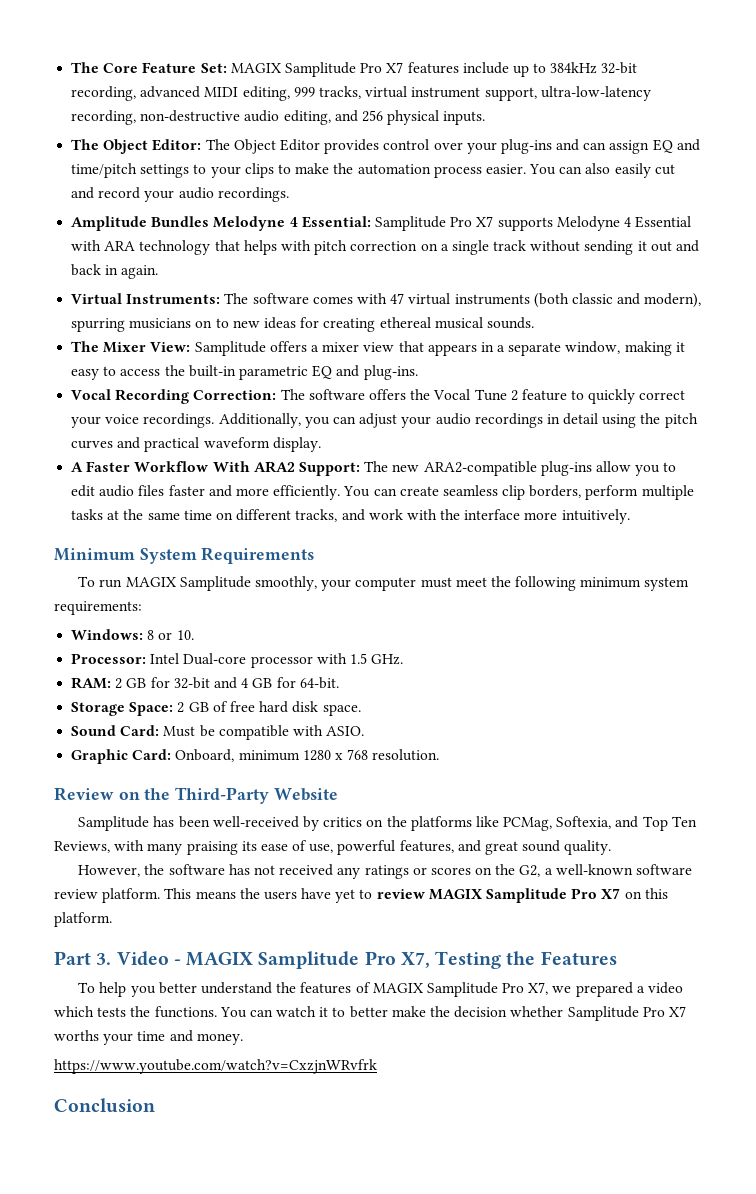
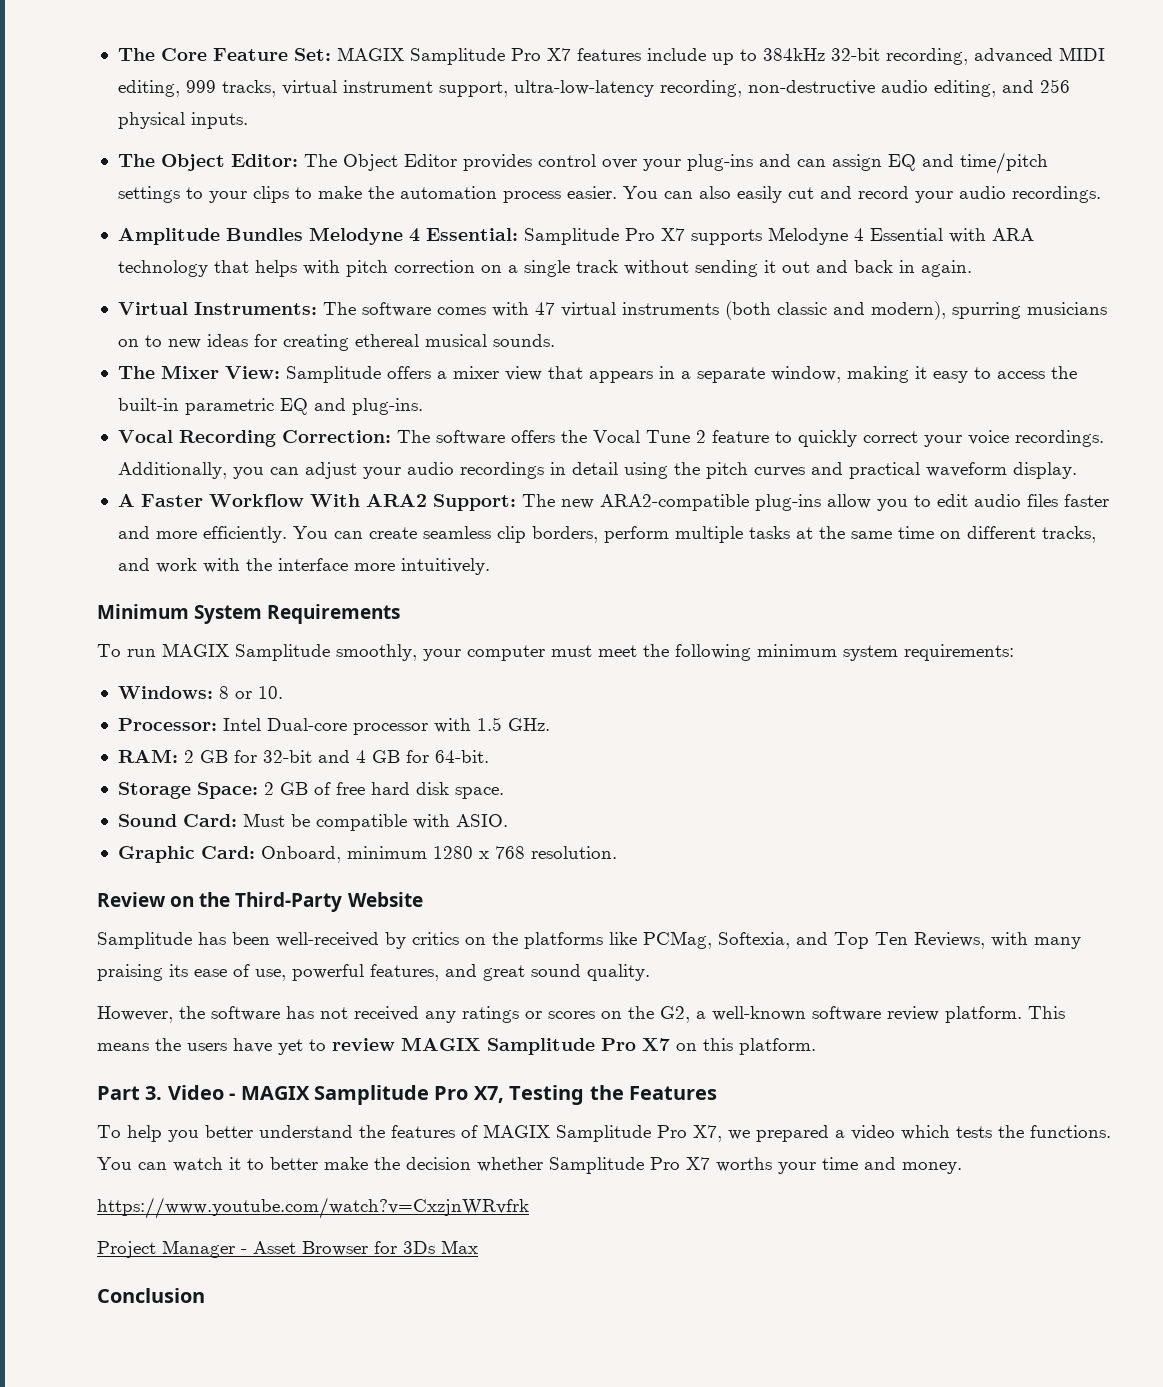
+ Project Manager - Asset Browser for 3Ds Max

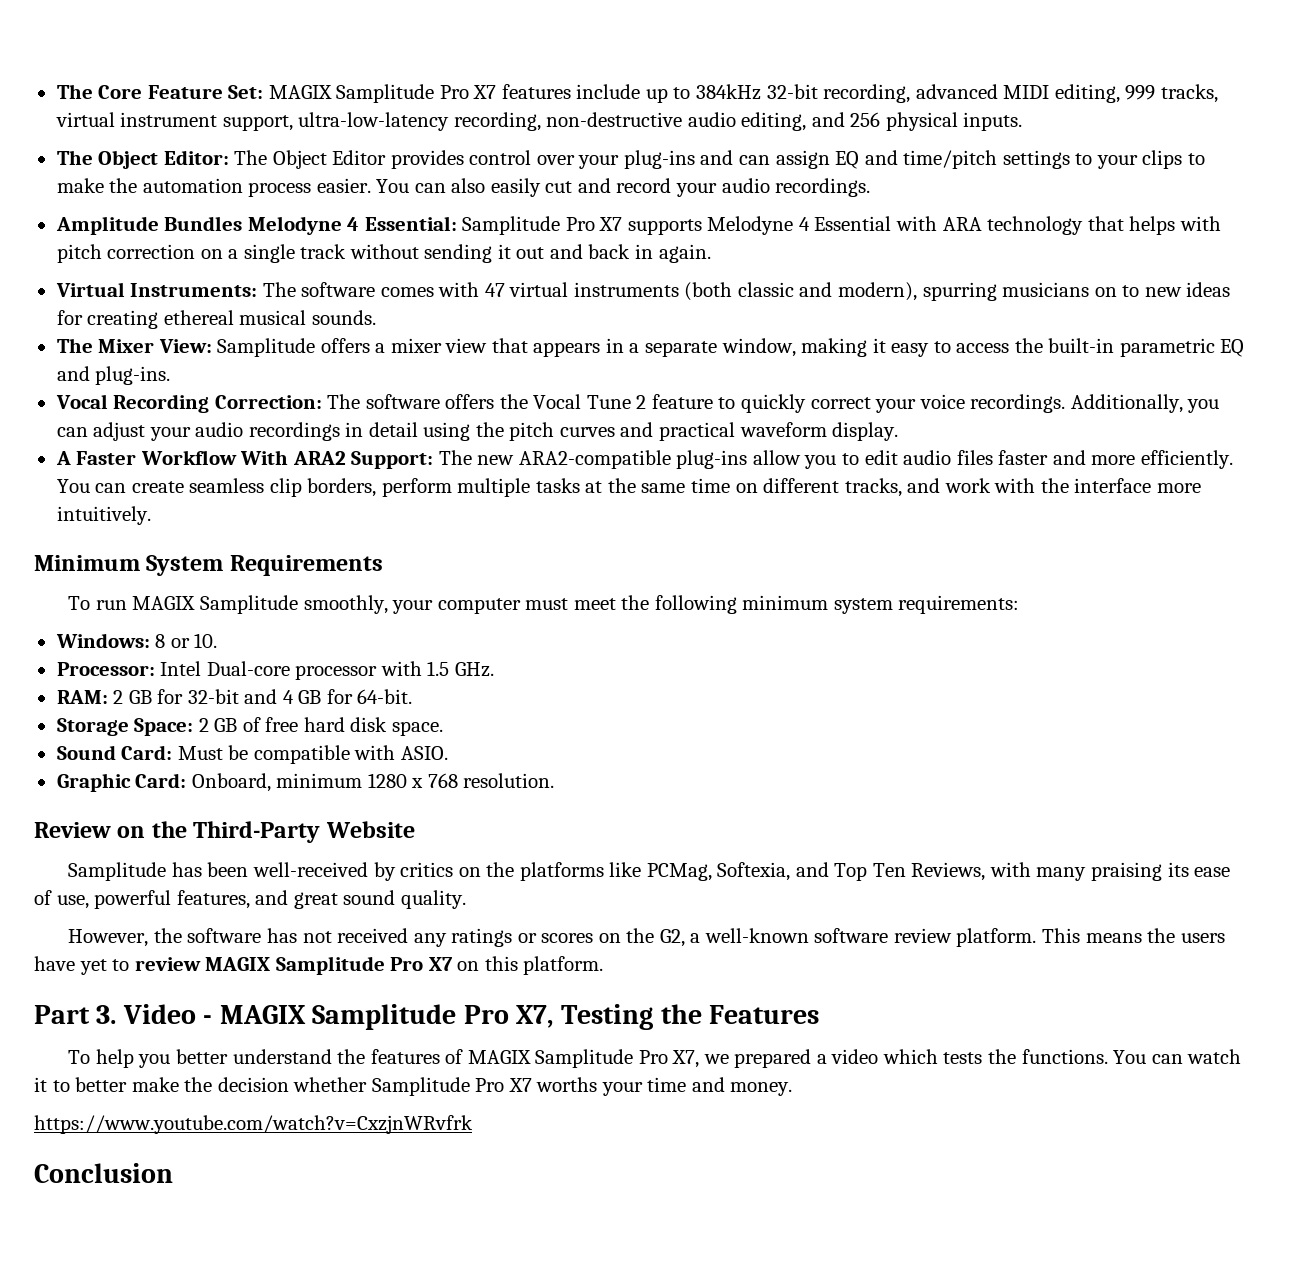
- Project Manager - Asset Browser for 3Ds Max

